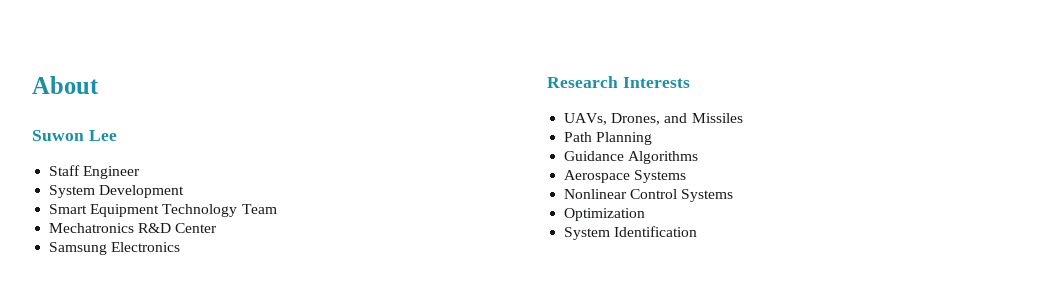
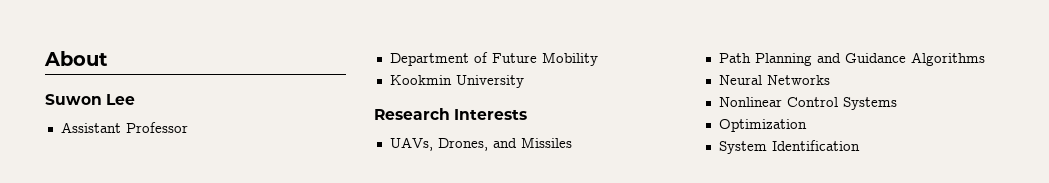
- Staff Engineer
- System Development
- Smart Equipment Technology Team
- Mechatronics R&D Center
- Samsung Electronics
+ Assistant Professor
+ Department of Future Mobility
+ Kookmin University
- Path Planning
- Guidance Algorithms
+ Path Planning and Guidance Algorithms
- Aerospace Systems
+ Neural Networks

